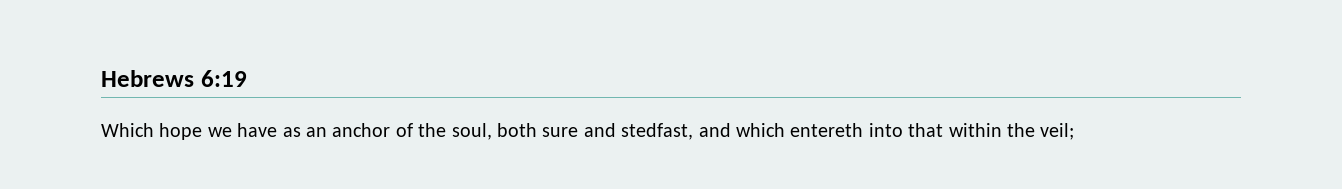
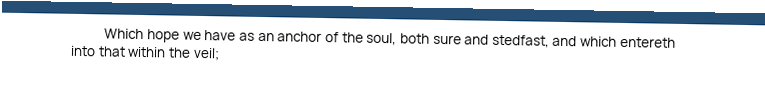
- Hebrews 6:19

